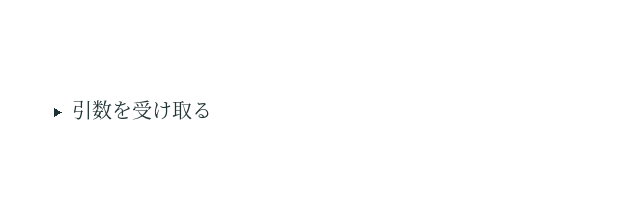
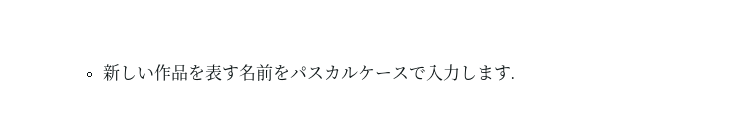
- 引数を受け取る
+ 新しい作品を表す名前をパスカルケースで入力します.

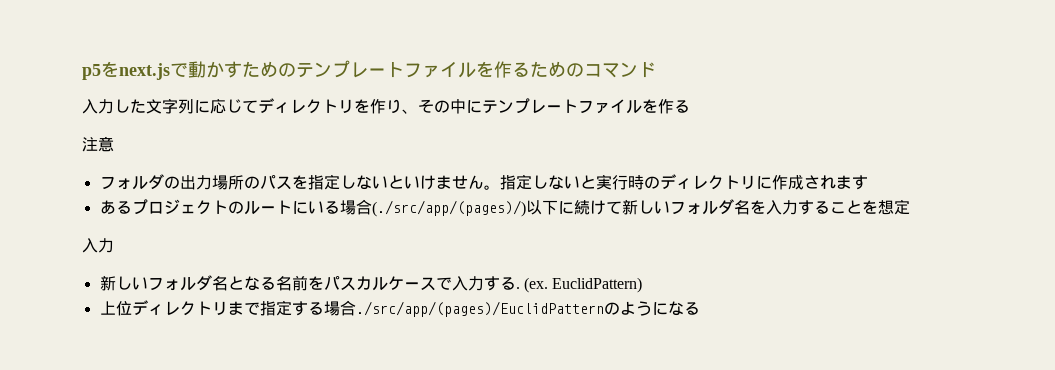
- 新しい作品を表す名前をパスカルケースで入力します.
+ p5をnext.jsで動かすためのテンプレートファイルを作るためのコマンド
+ 入力した文字列に応じてディレクトリを作り、その中にテンプレートファイルを作る
+ 注意
+ フォルダの出力場所のパスを指定しないといけません。指定しないと実行時のディレクトリに作成されます
+ あるプロジェクトのルートにいる場合(./src/app/(pages)/)以下に続けて新しいフォルダ名を入力することを想定
+ 入力
+ 新しいフォルダ名となる名前をパスカルケースで入力する. (ex. EuclidPattern)
+ 上位ディレクトリまで指定する場合./src/app/(pages)/EuclidPatternのようになる

